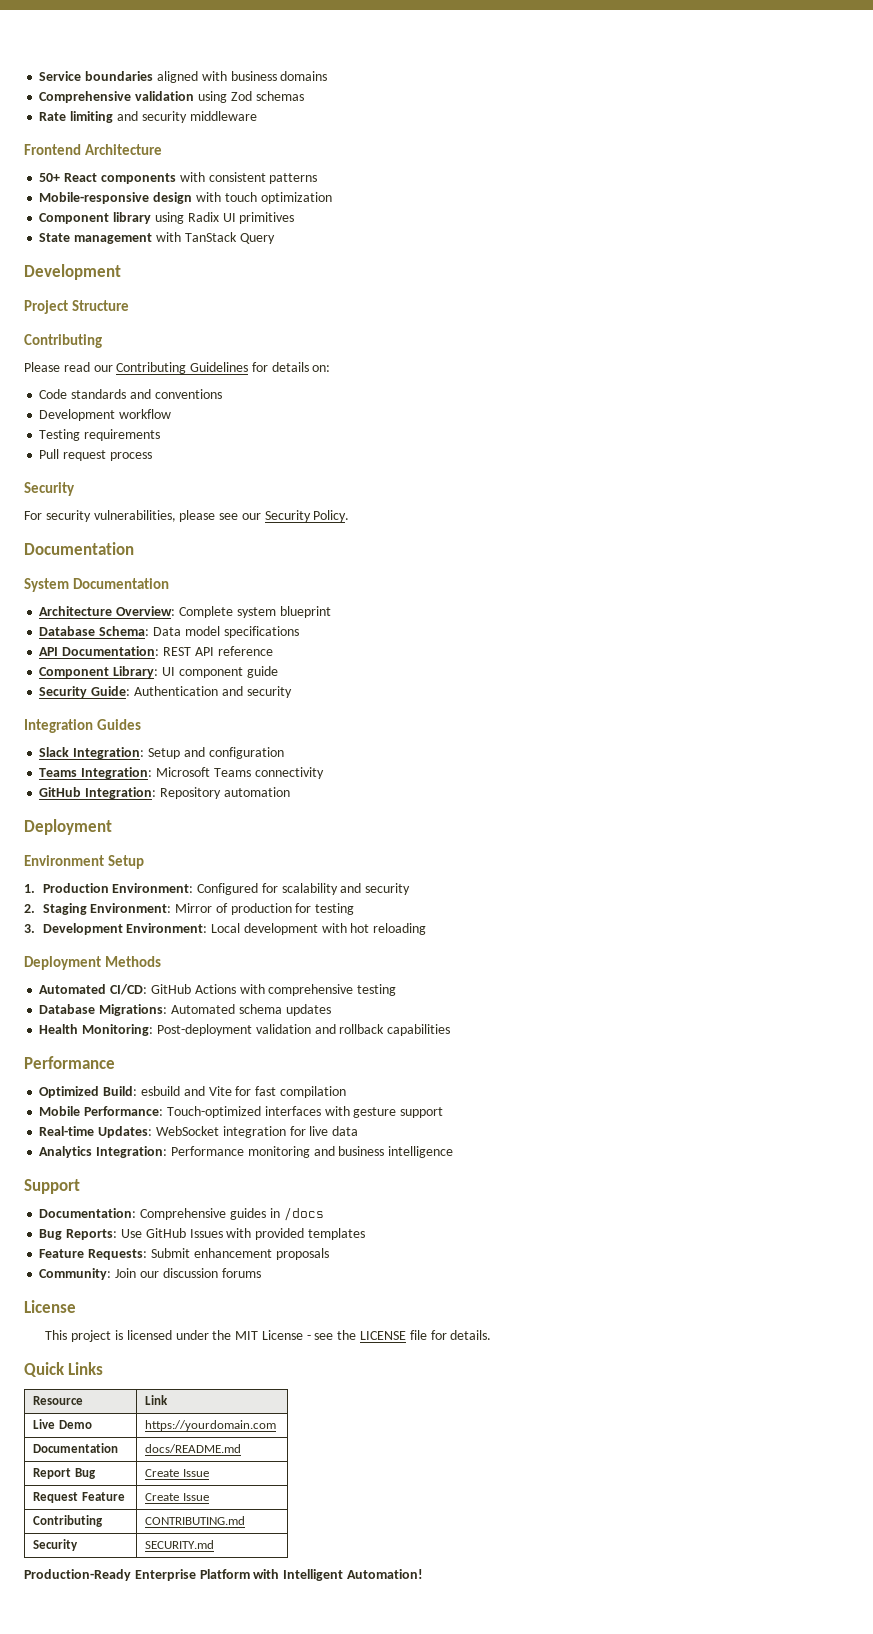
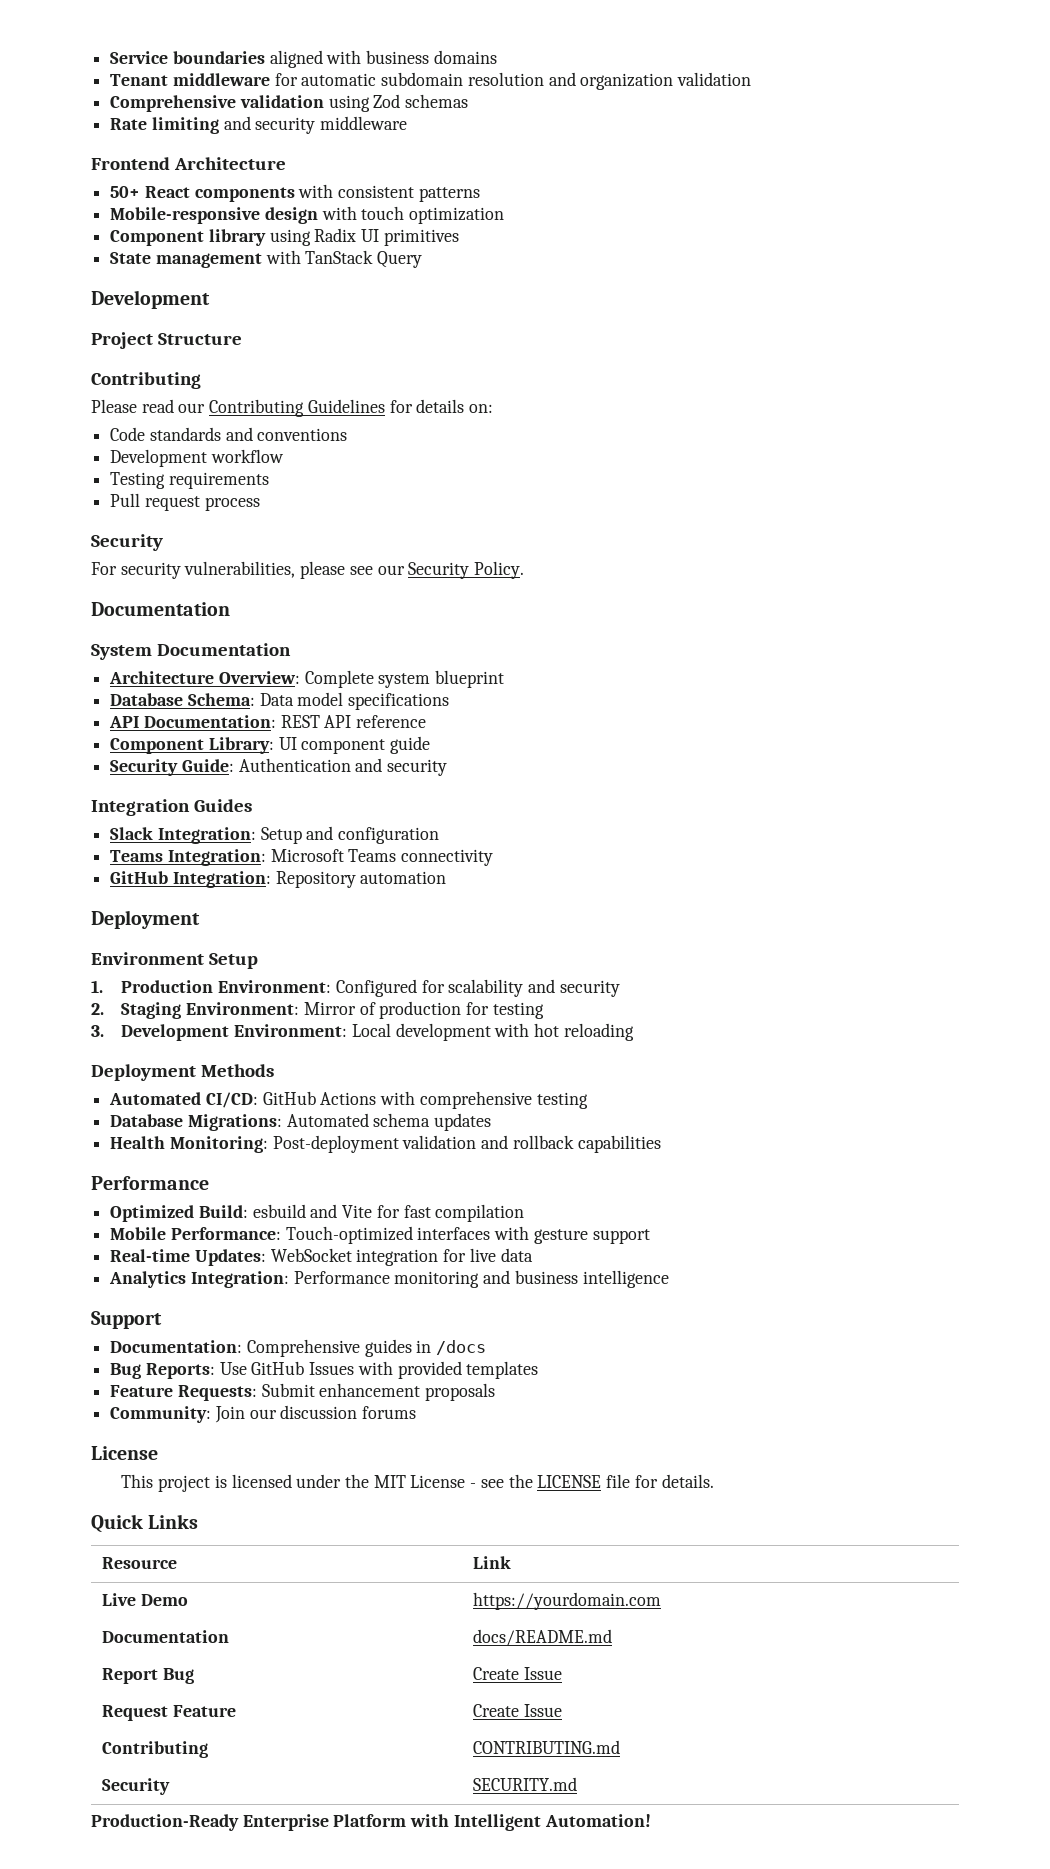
+ Tenant middleware for automatic subdomain resolution and organization validation

